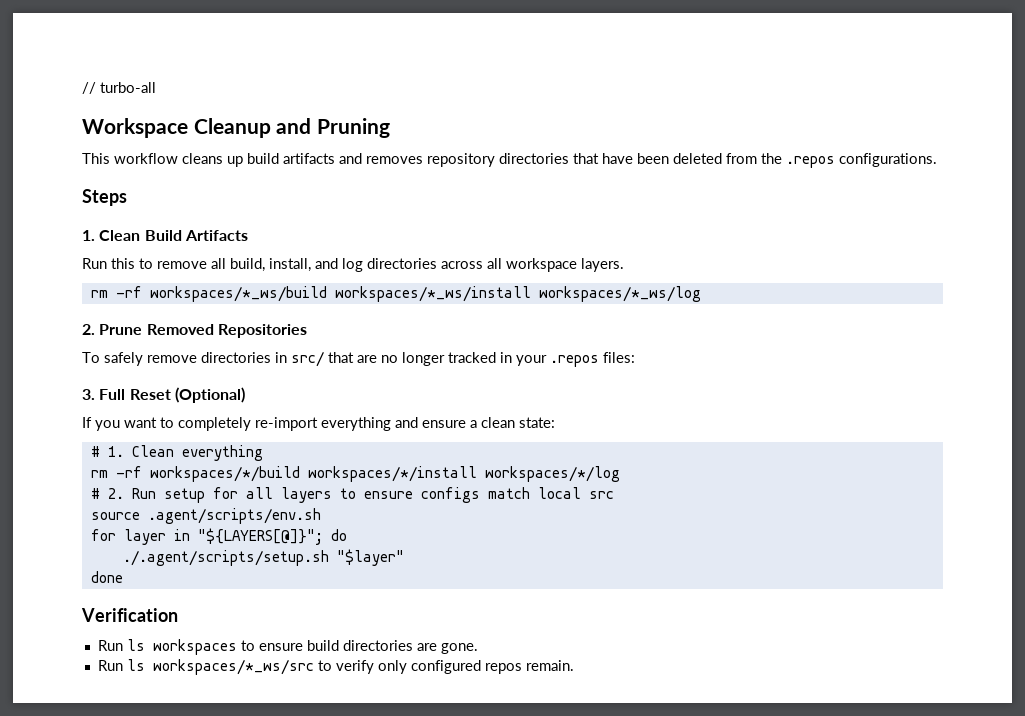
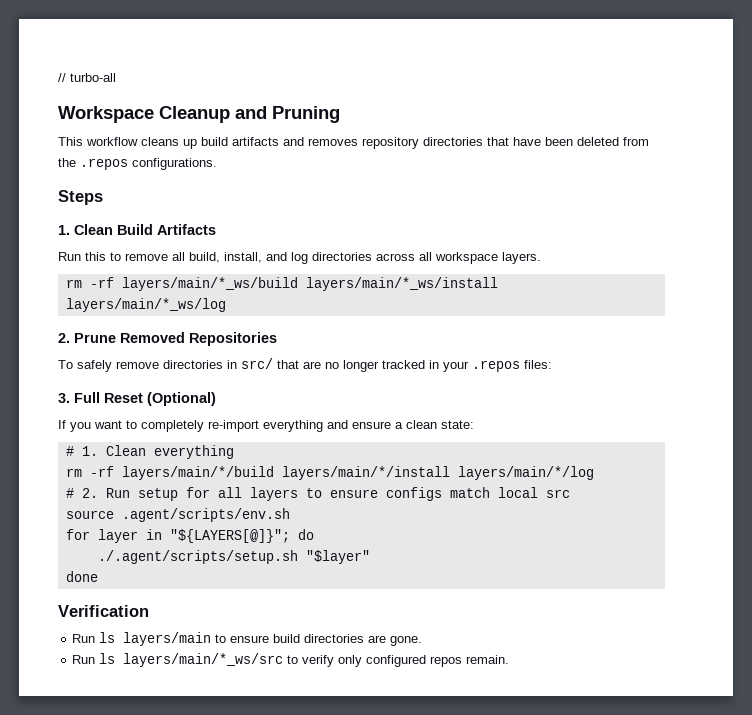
- rm -rf workspaces/*_ws/build workspaces/*_ws/install workspaces/*_ws/log
+ rm -rf layers/main/*_ws/build layers/main/*_ws/install layers/main/*_ws/log
- rm -rf workspaces/*/build workspaces/*/install workspaces/*/log
+ rm -rf layers/main/*/build layers/main/*/install layers/main/*/log
- Run ls workspaces to ensure build directories are gone.
+ Run ls layers/main to ensure build directories are gone.
- Run ls workspaces/*_ws/src to verify only configured repos remain.
+ Run ls layers/main/*_ws/src to verify only configured repos remain.

